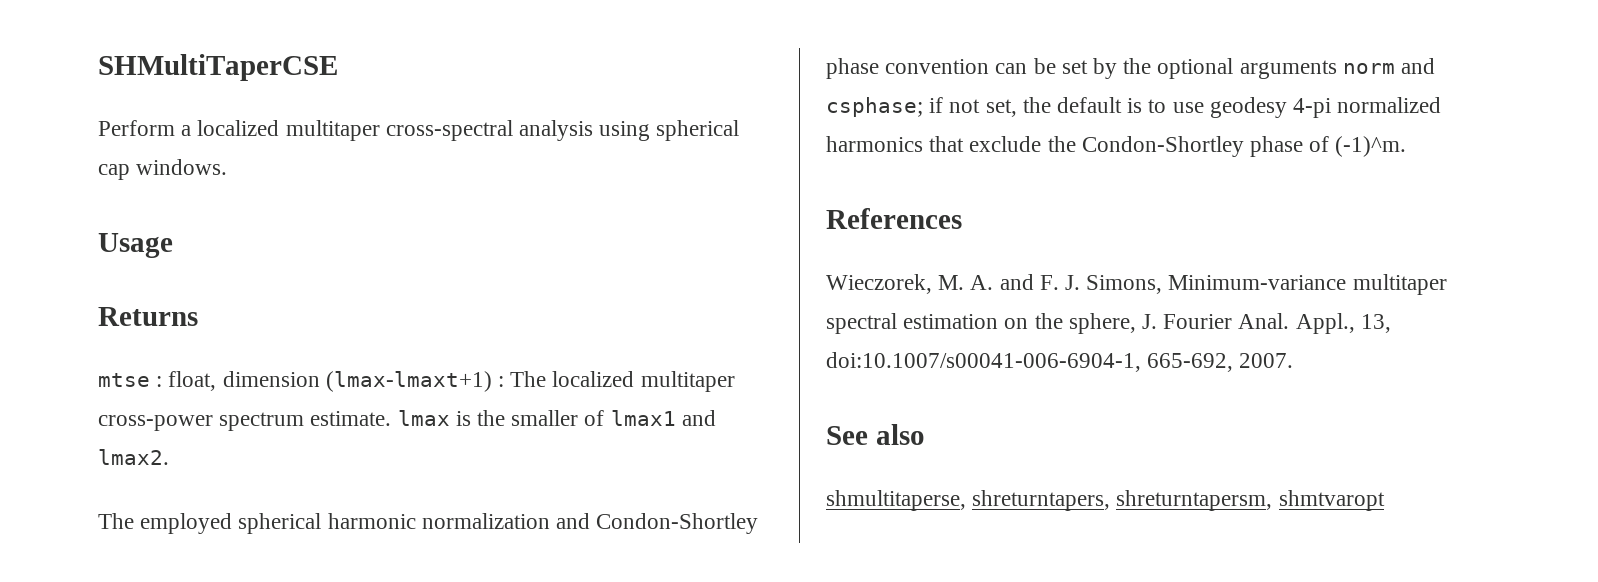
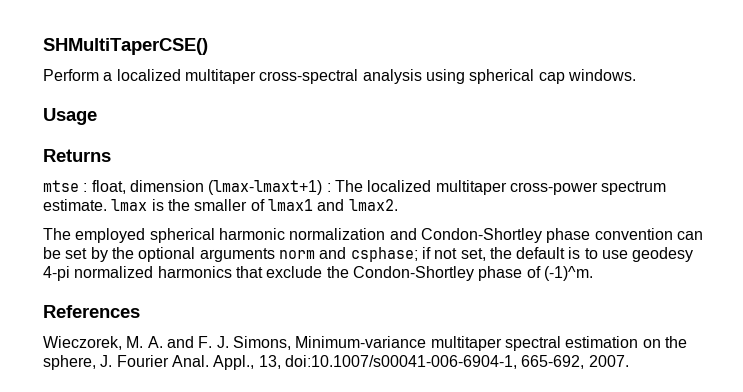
- SHMultiTaperCSE
+ SHMultiTaperCSE()
- See also
- shmultitaperse, shreturntapers, shreturntapersm, shmtvaropt

